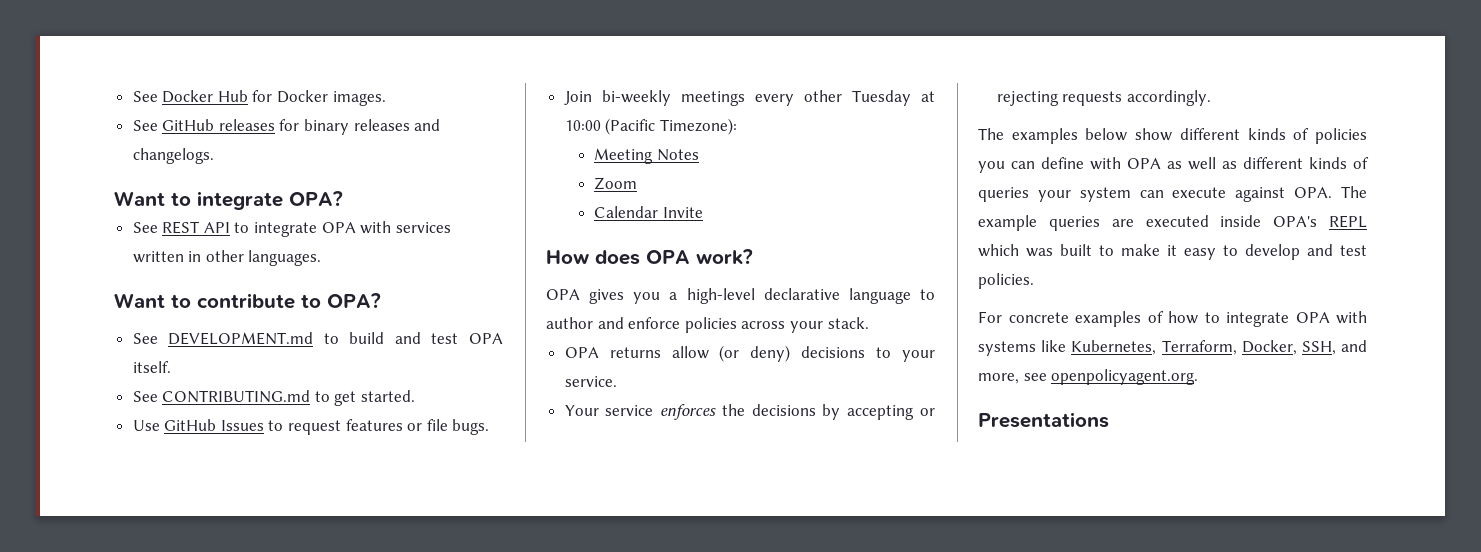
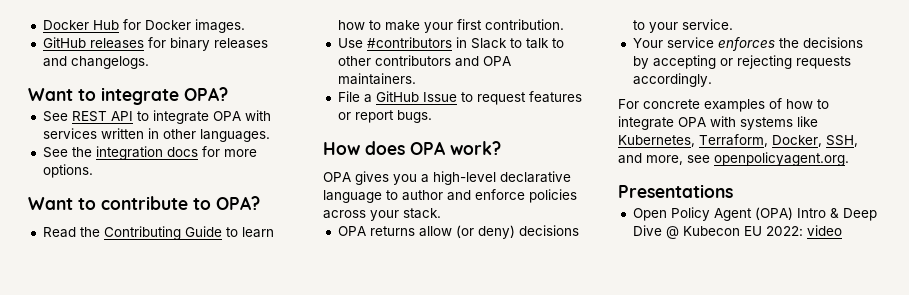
- See Docker Hub for Docker images.
+ Docker Hub for Docker images.
- See GitHub releases for binary releases and changelogs.
+ GitHub releases for binary releases and changelogs.
+ See the integration docs for more options.
- See DEVELOPMENT.md to build and test OPA itself.
- See CONTRIBUTING.md to get started.
- Use GitHub Issues to request features or file bugs.
+ Read the Contributing Guide to learn how to make your first contribution.
+ Use #contributors in Slack to talk to other contributors and OPA maintainers.
+ File a GitHub Issue to request features or report bugs.
- Join bi-weekly meetings every other Tuesday at 10:00 (Pacific Timezone):
- Meeting Notes
- Zoom
- Calendar Invite
- The examples below show different kinds of policies you can define with OPA as well as different kinds of queries your system can execute against OPA. The example queries are executed inside OPA's REPL which was built to make it easy to develop and test policies.
+ Open Policy Agent (OPA) Intro & Deep Dive @ Kubecon EU 2022: video

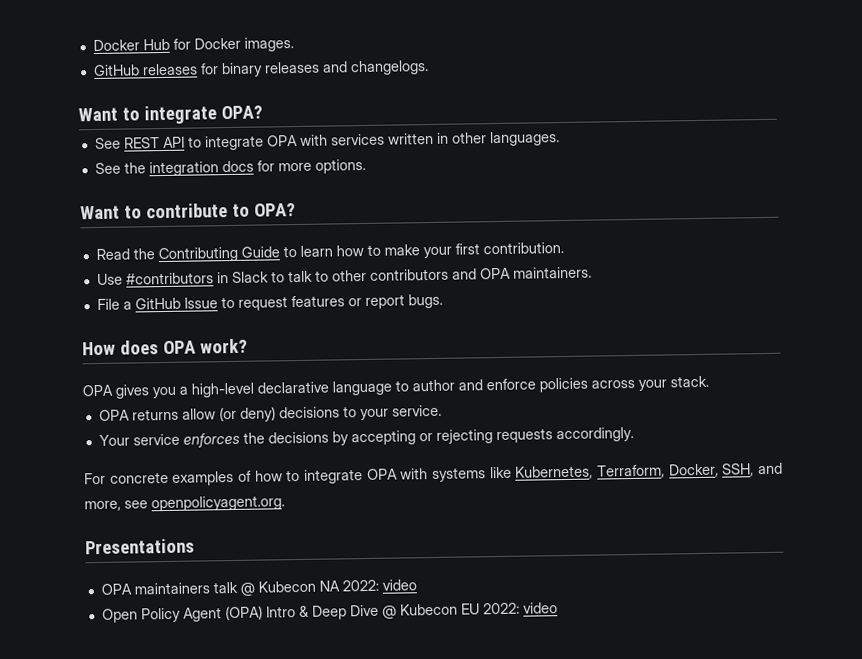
+ OPA maintainers talk @ Kubecon NA 2022: video

